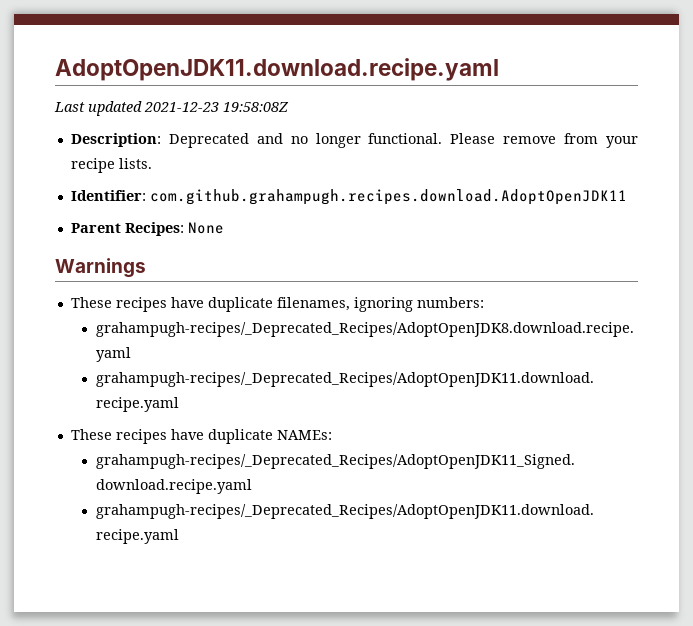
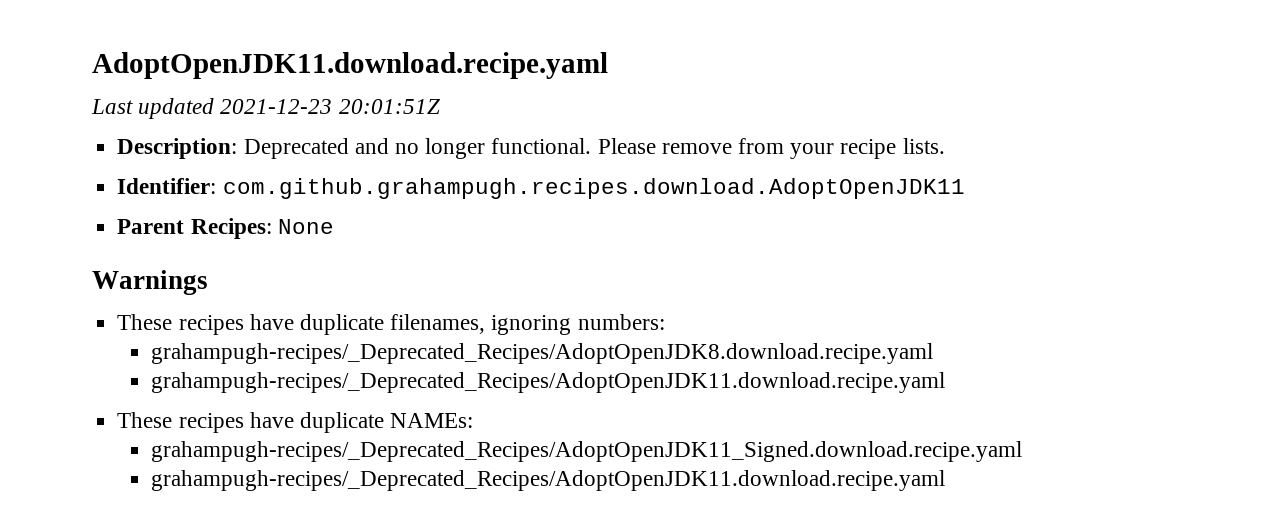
- Last updated 2021-12-23 19:58:08Z
+ Last updated 2021-12-23 20:01:51Z

